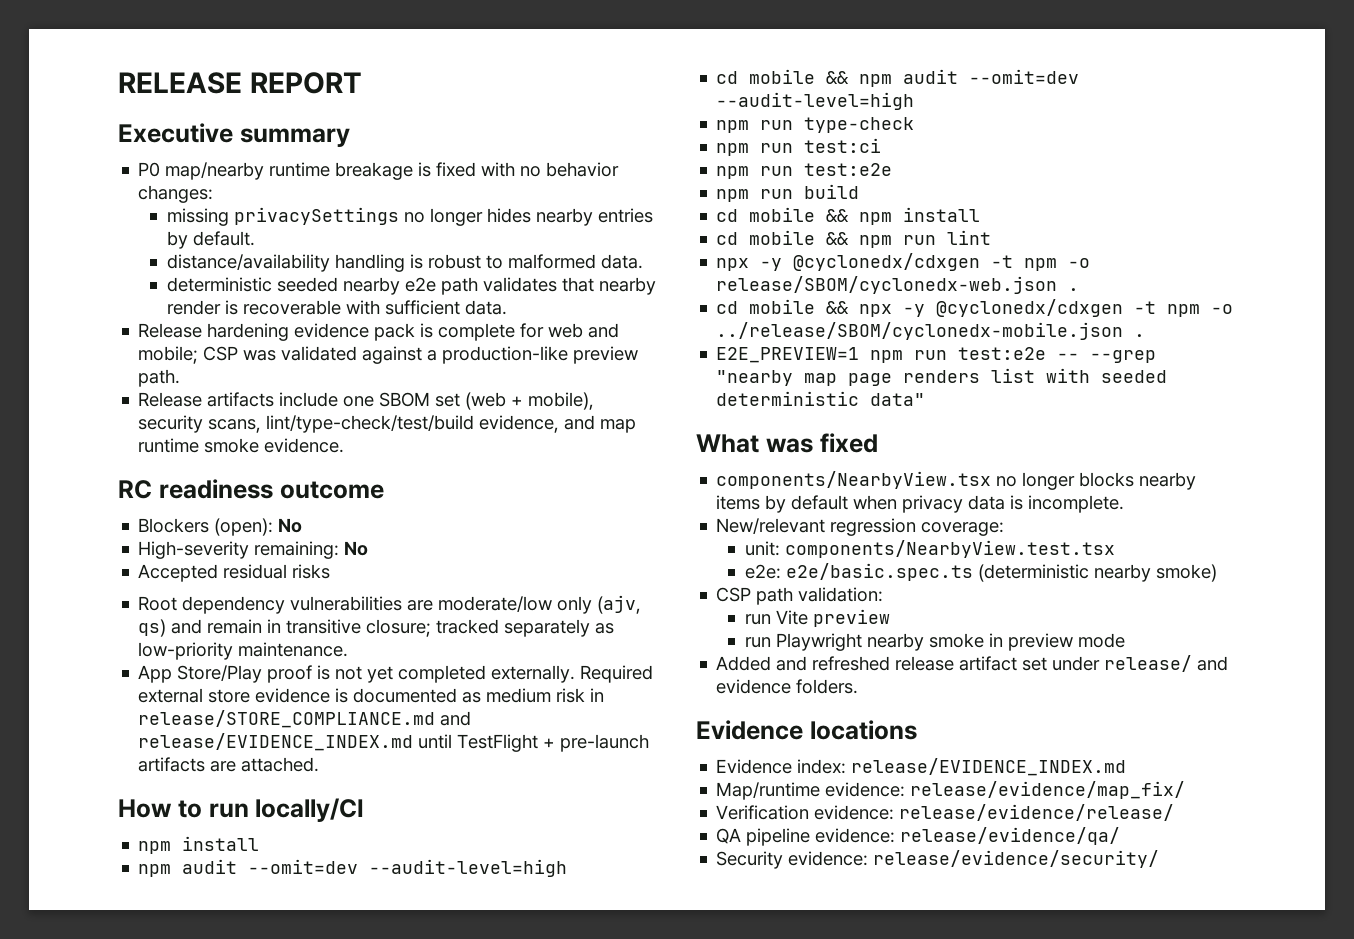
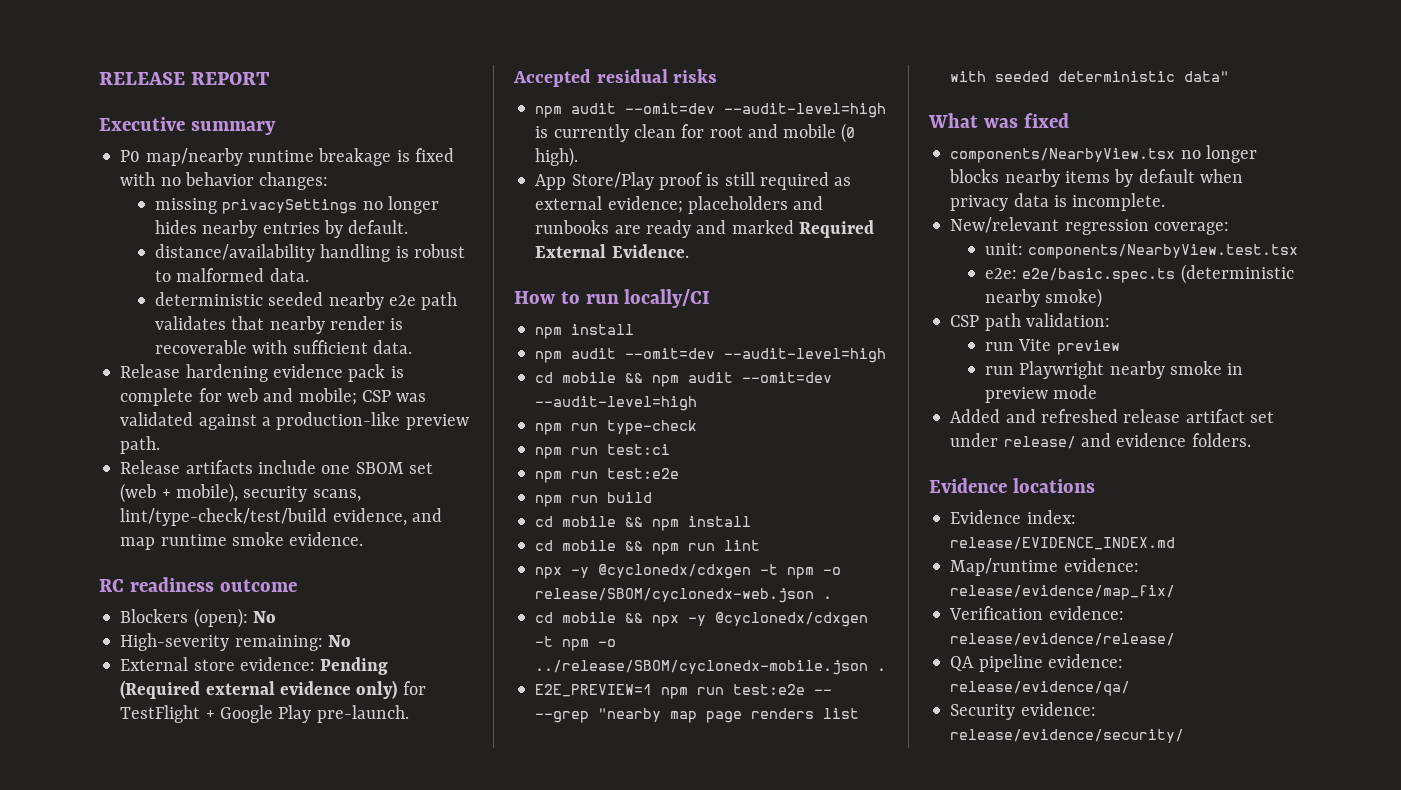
+ External store evidence: Pending (Required external evidence only) for TestFlight + Google Play pre-launch.
  Accepted residual risks
- Root dependency vulnerabilities are moderate/low only (ajv, qs) and remain in transitive closure; tracked separately as low-priority maintenance.
- App Store/Play proof is not yet completed externally. Required external store evidence is documented as medium risk in release/STORE_COMPLIANCE.md and release/EVIDENCE_INDEX.md until TestFlight + pre-launch artifacts are attached.
+ npm audit --omit=dev --audit-level=high is currently clean for root and mobile (0 high).
+ App Store/Play proof is still required as external evidence; placeholders and runbooks are ready and marked Required External Evidence.

